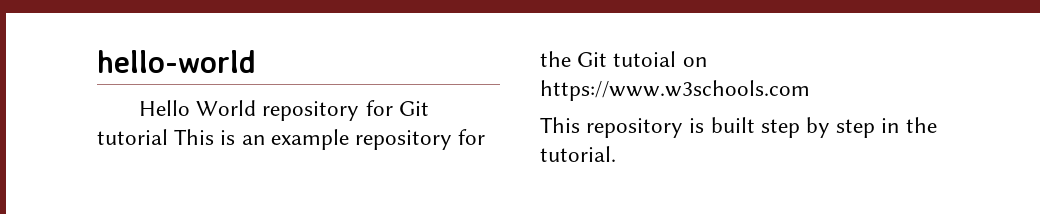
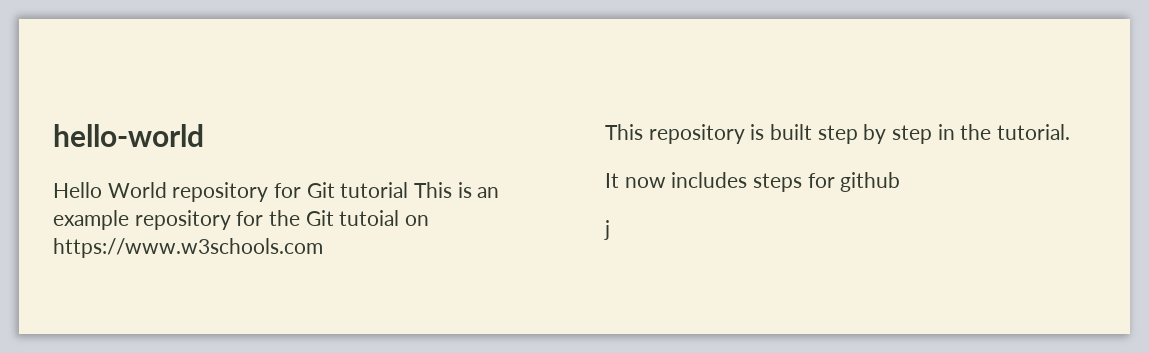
+ It now includes steps for github
+ j

